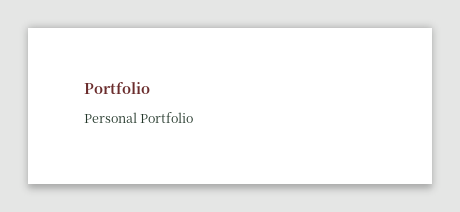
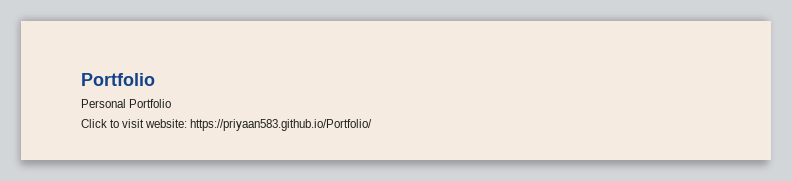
+ Click to visit website: https://priyaan583.github.io/Portfolio/

